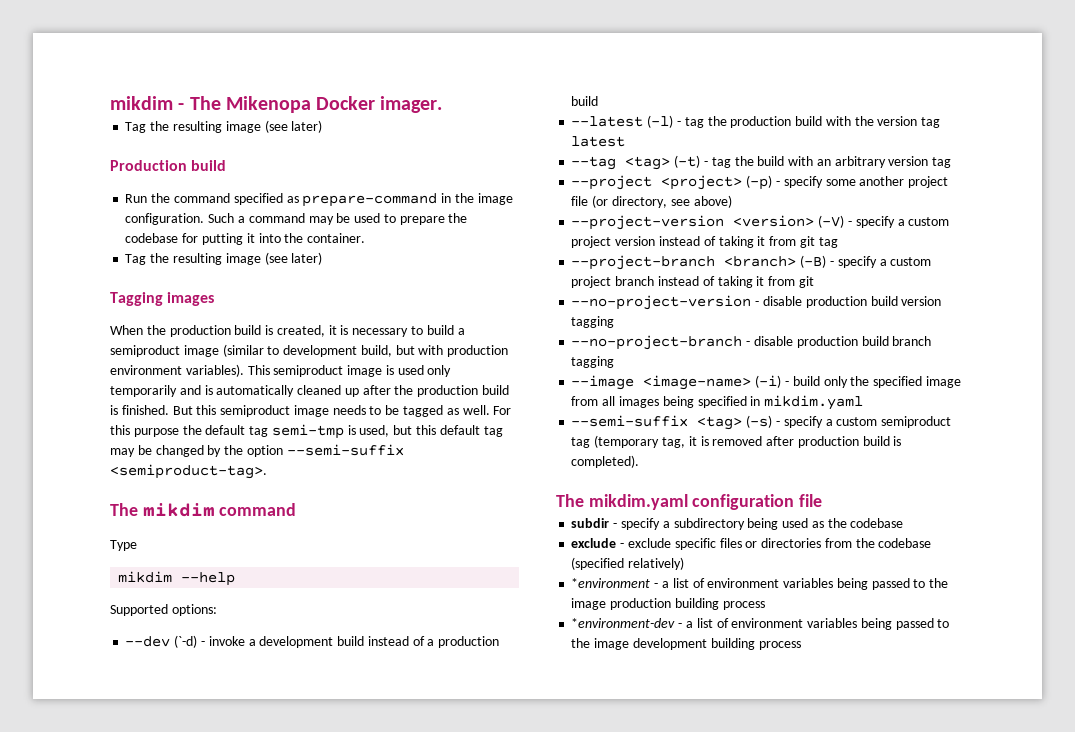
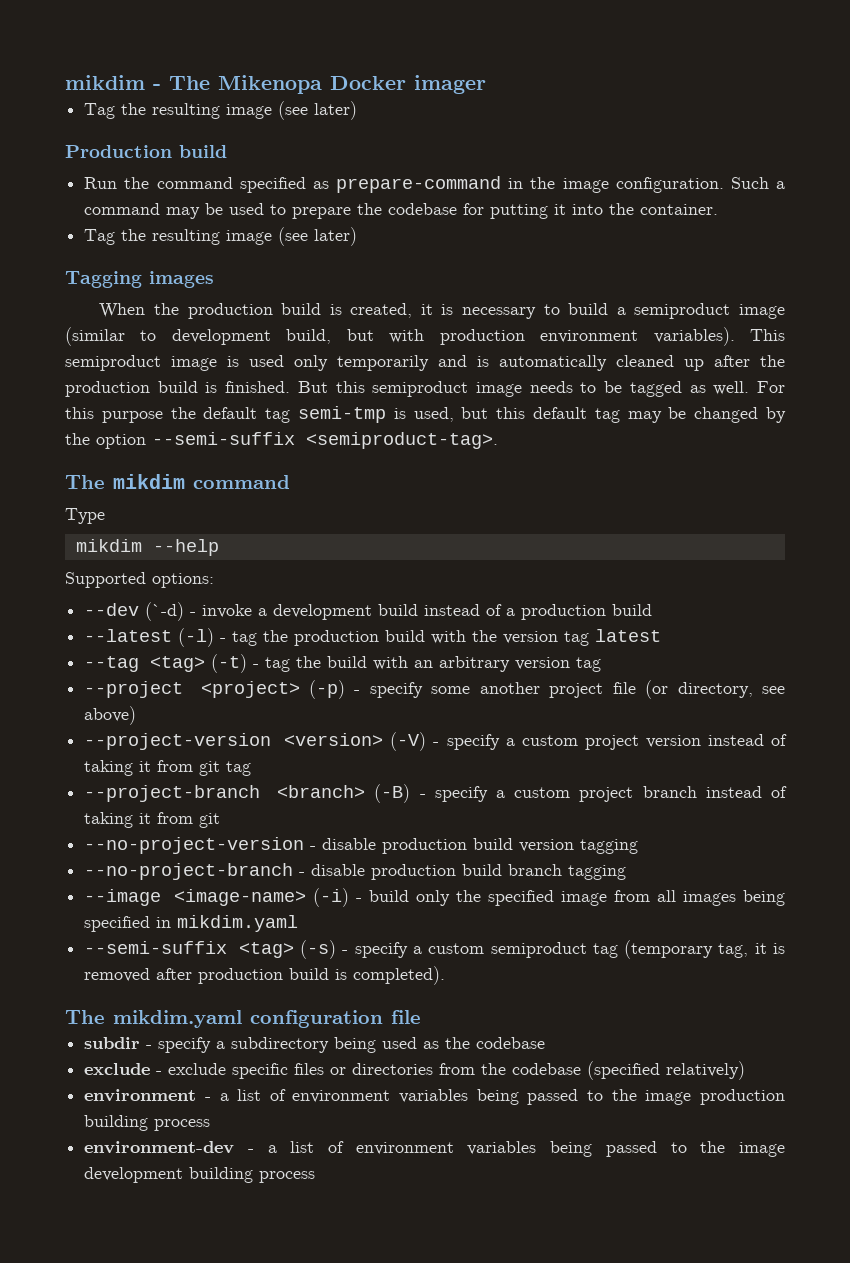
- mikdim - The Mikenopa Docker imager.
+ mikdim - The Mikenopa Docker imager
- *environment - a list of environment variables being passed to the image production building process
+ environment - a list of environment variables being passed to the image production building process
- *environment-dev - a list of environment variables being passed to the image development building process
+ environment-dev - a list of environment variables being passed to the image development building process

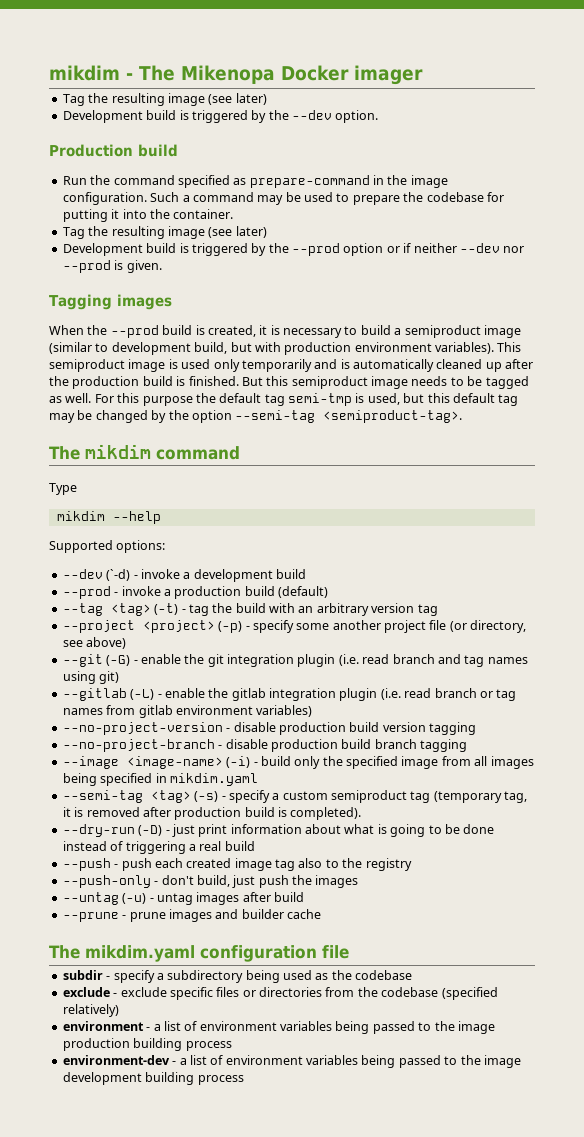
+ Development build is triggered by the --dev option.
+ Development build is triggered by the --prod option or if neither --dev nor --prod is given.
- When the production build is created, it is necessary to build a semiproduct image (similar to development build, but with production environment variables).
+ When the --prod build is created, it is necessary to build a semiproduct image (similar to development build, but with production environment variables).
- For this purpose the default tag semi-tmp is used, but this default tag may be changed by the option --semi-suffix <semiproduct-tag>.
+ For this purpose the default tag semi-tmp is used, but this default tag may be changed by the option --semi-tag <semiproduct-tag>.
- --dev (`-d) - invoke a development build instead of a production build
- --latest (-l) - tag the production build with the version tag latest
+ --dev (`-d) - invoke a development build
+ --prod - invoke a production build (default)
- --project-version <version> (-V) - specify a custom project version instead of taking it from git tag
- --project-branch <branch> (-B) - specify a custom project branch instead of taking it from git
+ --git (-G) - enable the git integration plugin (i.e. read branch and tag names using git)
+ --gitlab (-L) - enable the gitlab integration plugin (i.e. read branch or tag names from gitlab environment variables)
- --semi-suffix <tag> (-s) - specify a custom semiproduct tag (temporary tag, it is removed after production build is completed).
+ --semi-tag <tag> (-s) - specify a custom semiproduct tag (temporary tag, it is removed after production build is completed).
+ --dry-run (-D) - just print information about what is going to be done instead of triggering a real build
+ --push - push each created image tag also to the registry
+ --push-only - don't build, just push the images
+ --untag (-u) - untag images after build
+ --prune - prune images and builder cache

